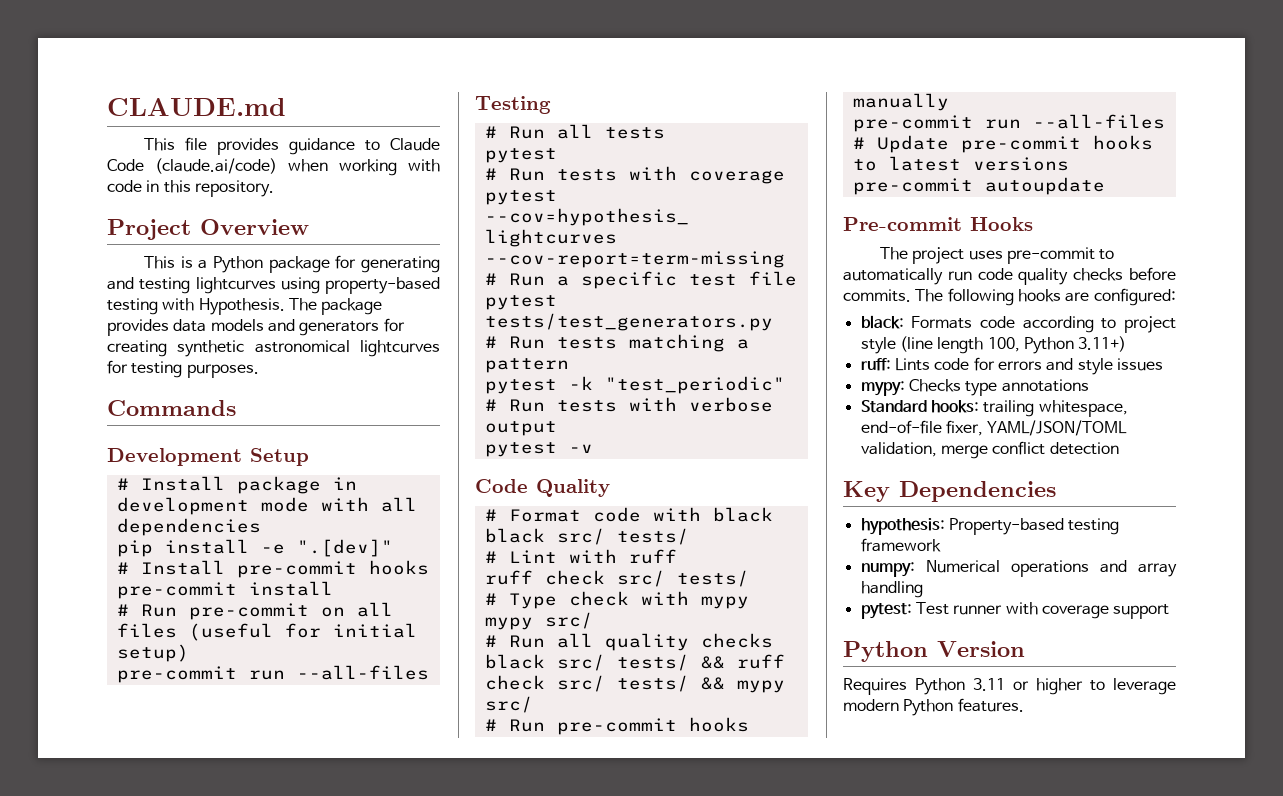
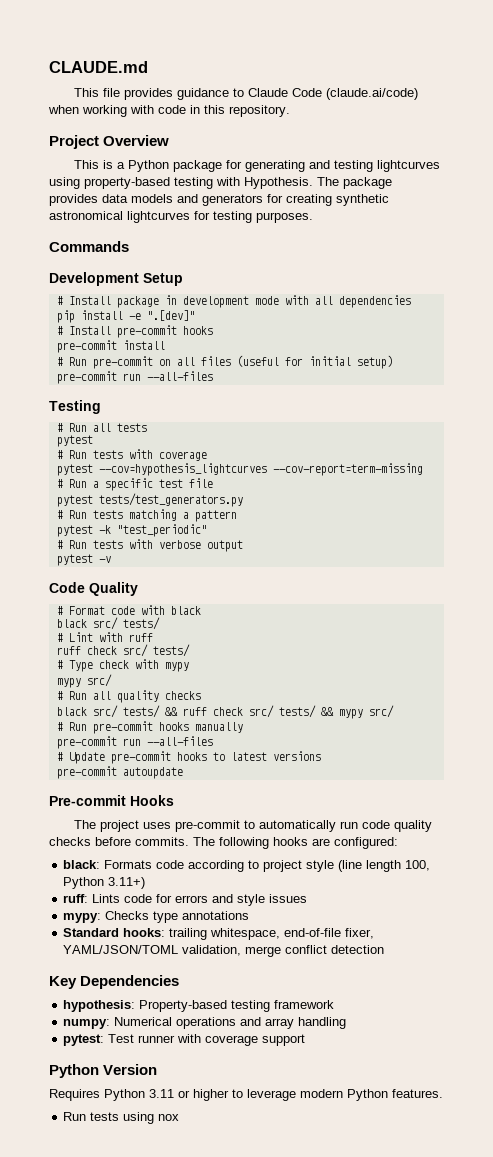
+ Run tests using nox

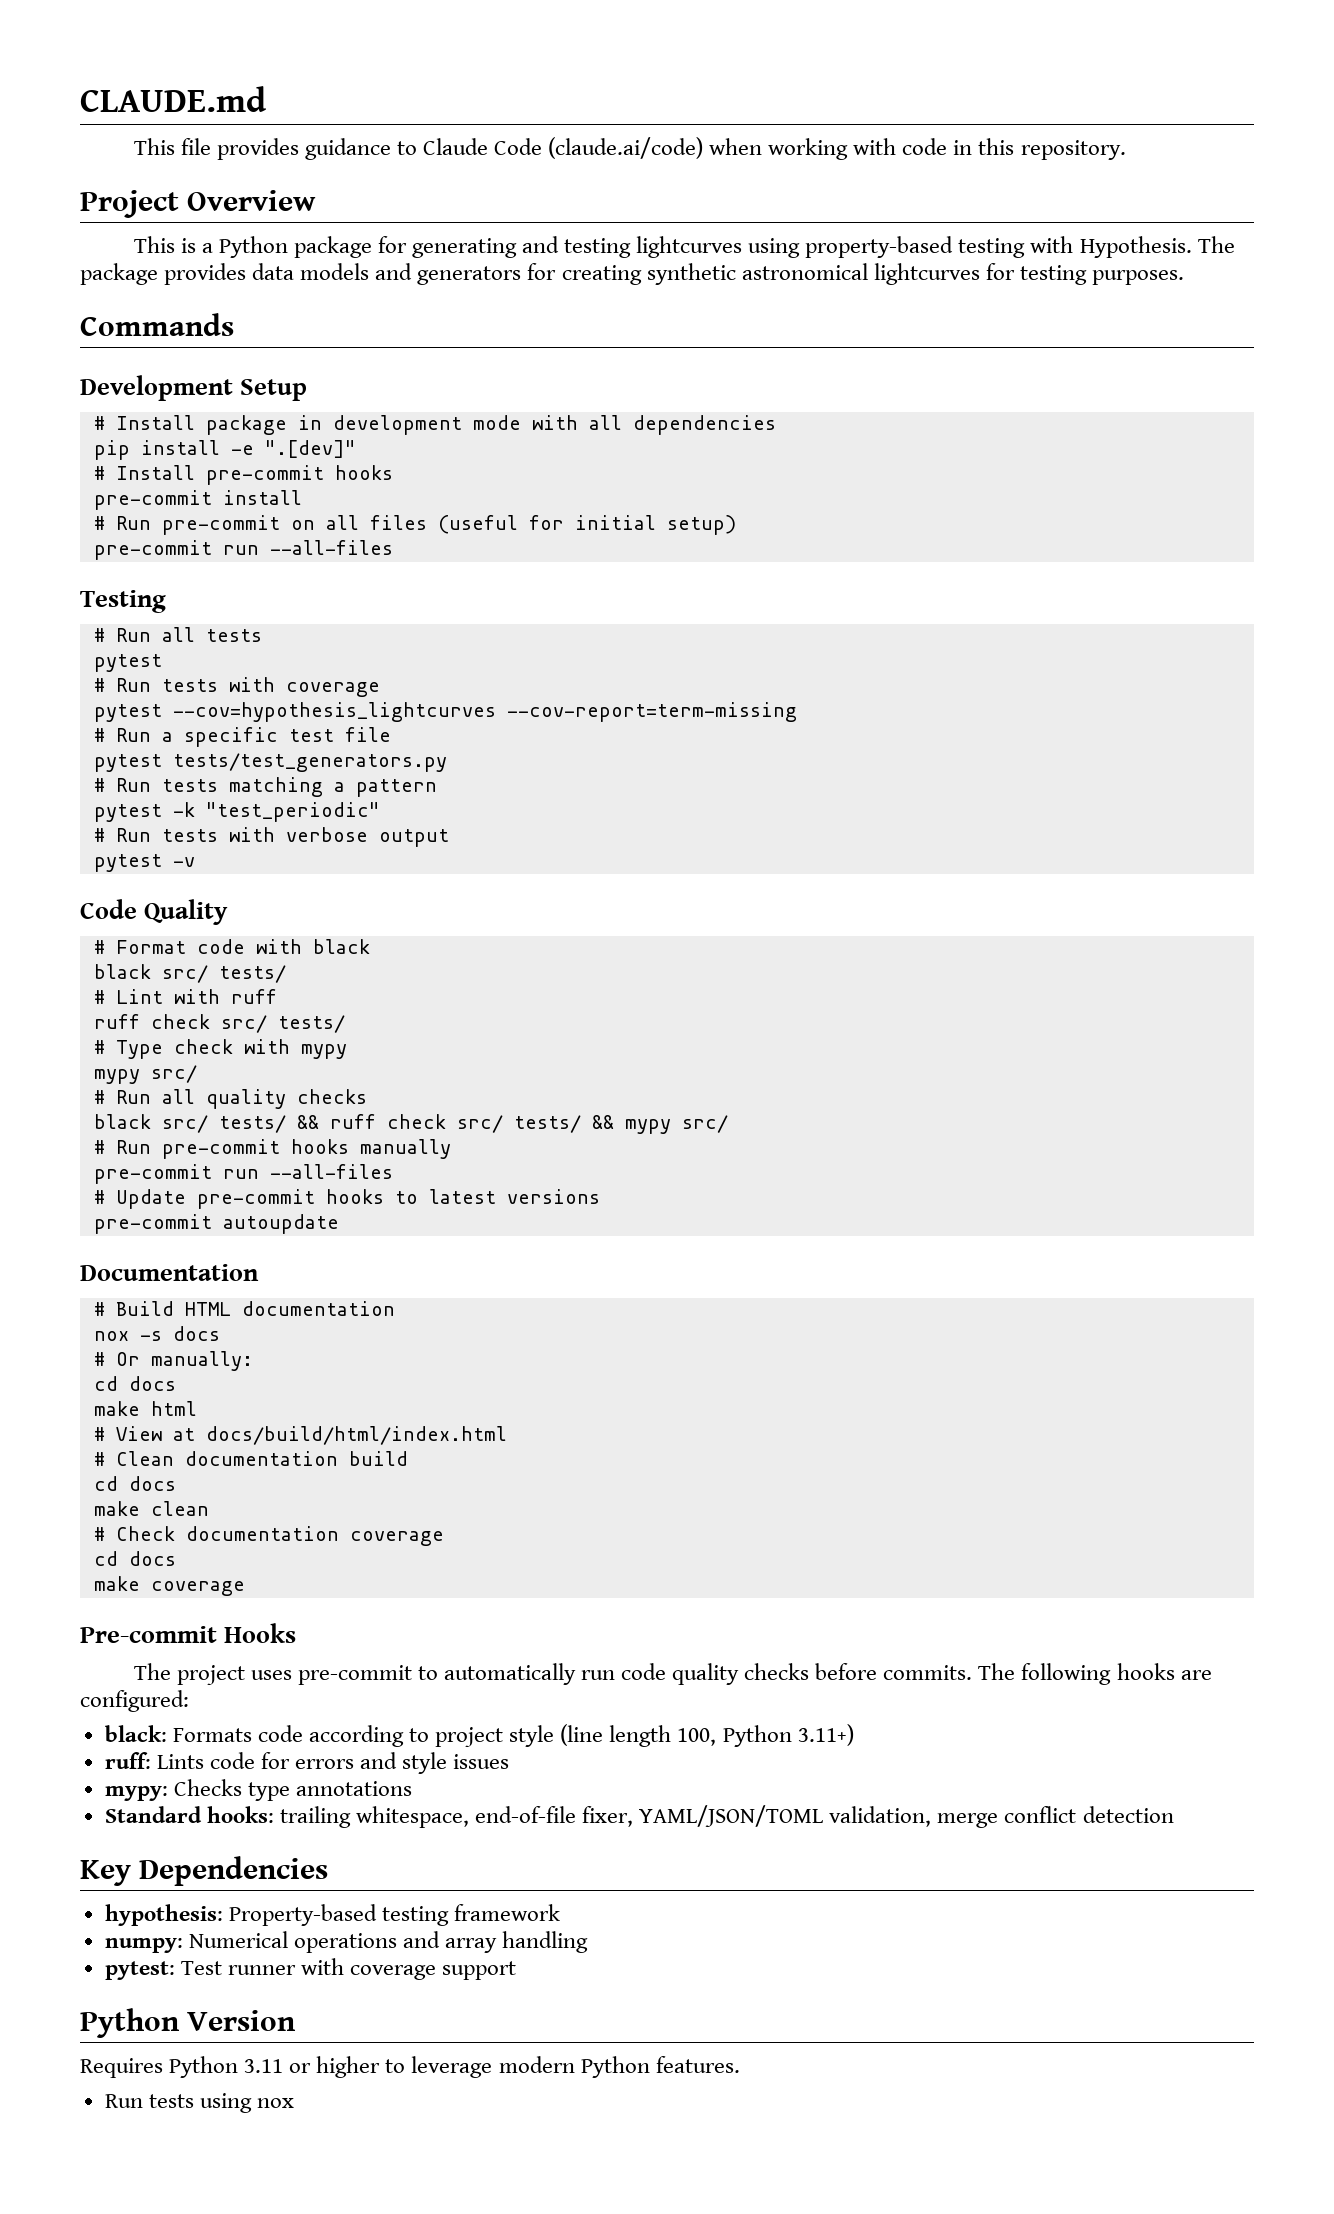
+ Documentation
+ # Build HTML documentation
+ nox -s docs
+ # Or manually:
+ cd docs
+ make html
+ # View at docs/build/html/index.html
+ # Clean documentation build
+ cd docs
+ make clean
+ # Check documentation coverage
+ cd docs
+ make coverage

